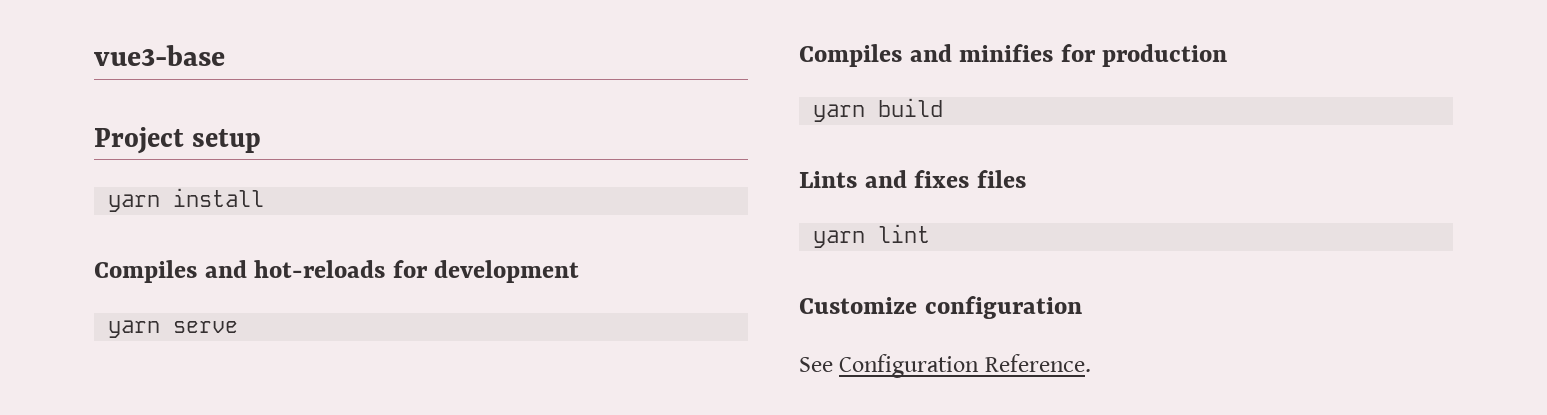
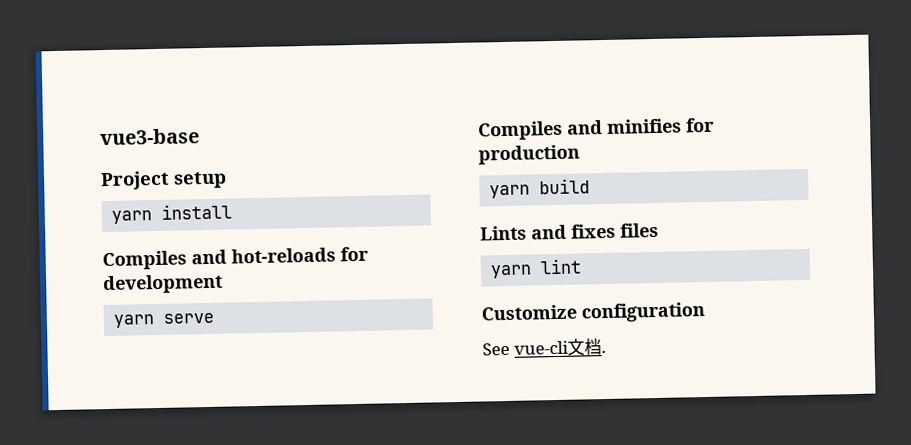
- See Configuration Reference.
+ See vue-cli文档.

